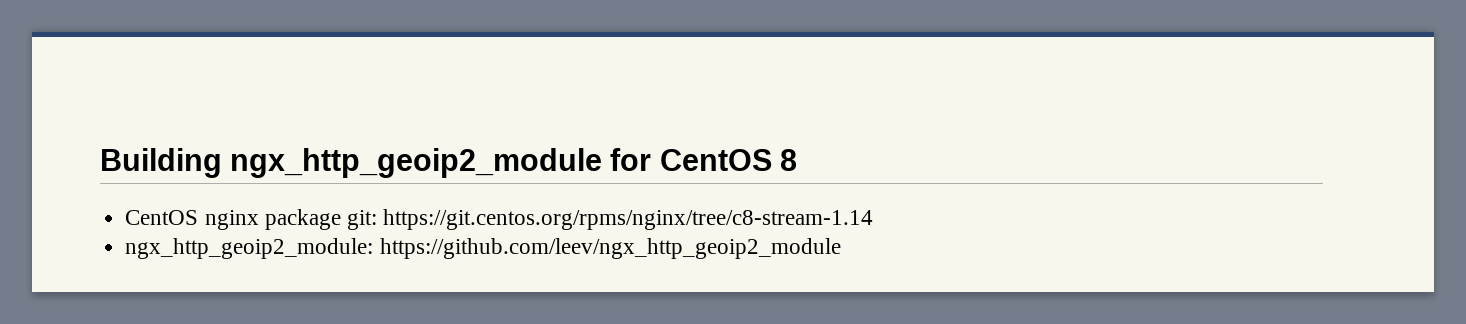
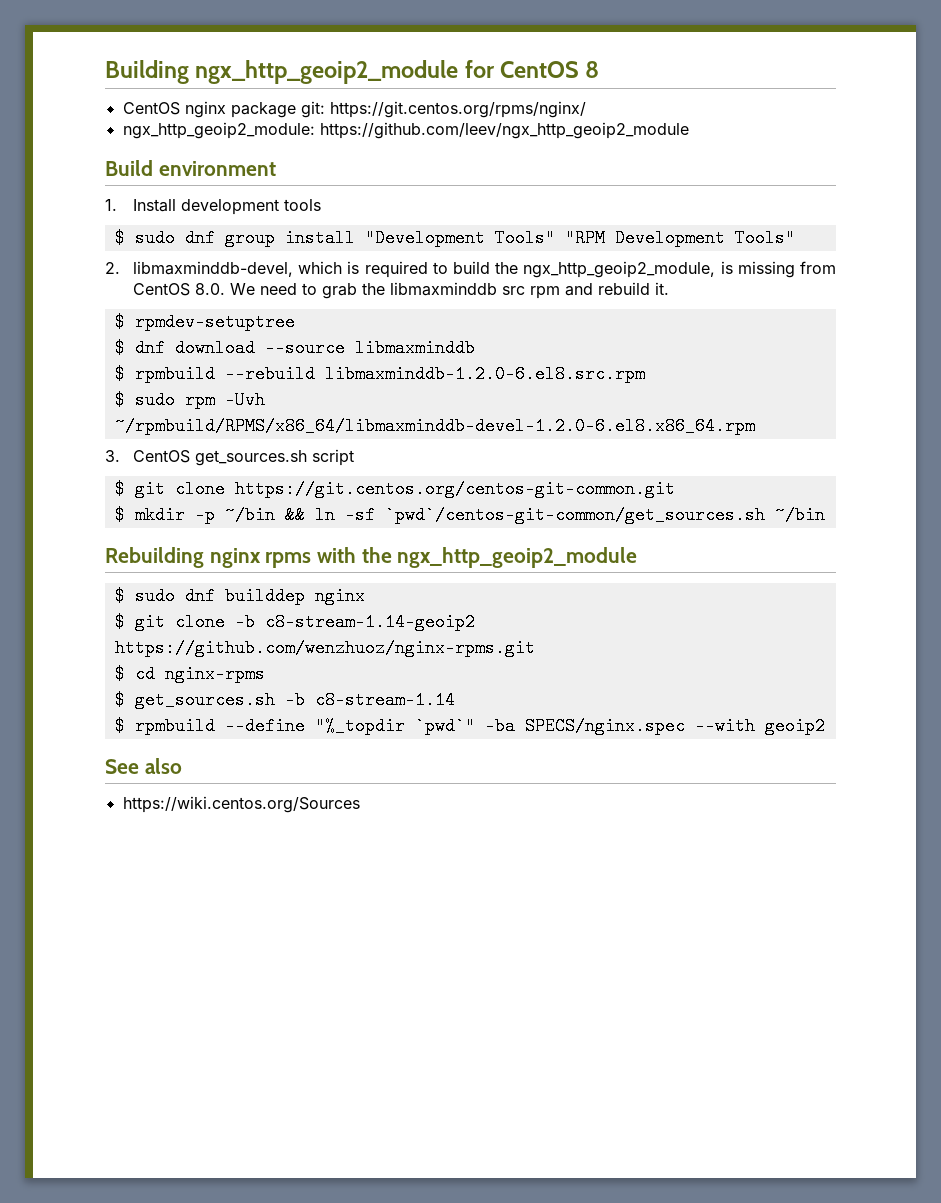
- CentOS nginx package git: https://git.centos.org/rpms/nginx/tree/c8-stream-1.14
+ CentOS nginx package git: https://git.centos.org/rpms/nginx/
+ Build environment
+ 1. Install development tools
+ $ sudo dnf group install "Development Tools" "RPM Development Tools"
+ 2. libmaxminddb-devel, which is required to build the ngx_http_geoip2_module, is missing from CentOS 8.0. We need to grab the libmaxminddb src rpm and rebuild it.
+ $ rpmdev-setuptree
+ $ dnf download --source libmaxminddb
+ $ rpmbuild --rebuild libmaxminddb-1.2.0-6.el8.src.rpm
+ $ sudo rpm -Uvh ~/rpmbuild/RPMS/x86_64/libmaxminddb-devel-1.2.0-6.el8.x86_64.rpm
+ 3. CentOS get_sources.sh script
+ $ git clone https://git.centos.org/centos-git-common.git
+ $ mkdir -p ~/bin && ln -sf `pwd`/centos-git-common/get_sources.sh ~/bin
+ Rebuilding nginx rpms with the ngx_http_geoip2_module
+ $ sudo dnf builddep nginx
+ $ git clone -b c8-stream-1.14-geoip2 https://github.com/wenzhuoz/nginx-rpms.git
+ $ cd nginx-rpms
+ $ get_sources.sh -b c8-stream-1.14
+ $ rpmbuild --define "%_topdir `pwd`" -ba SPECS/nginx.spec --with geoip2
+ See also
+ https://wiki.centos.org/Sources

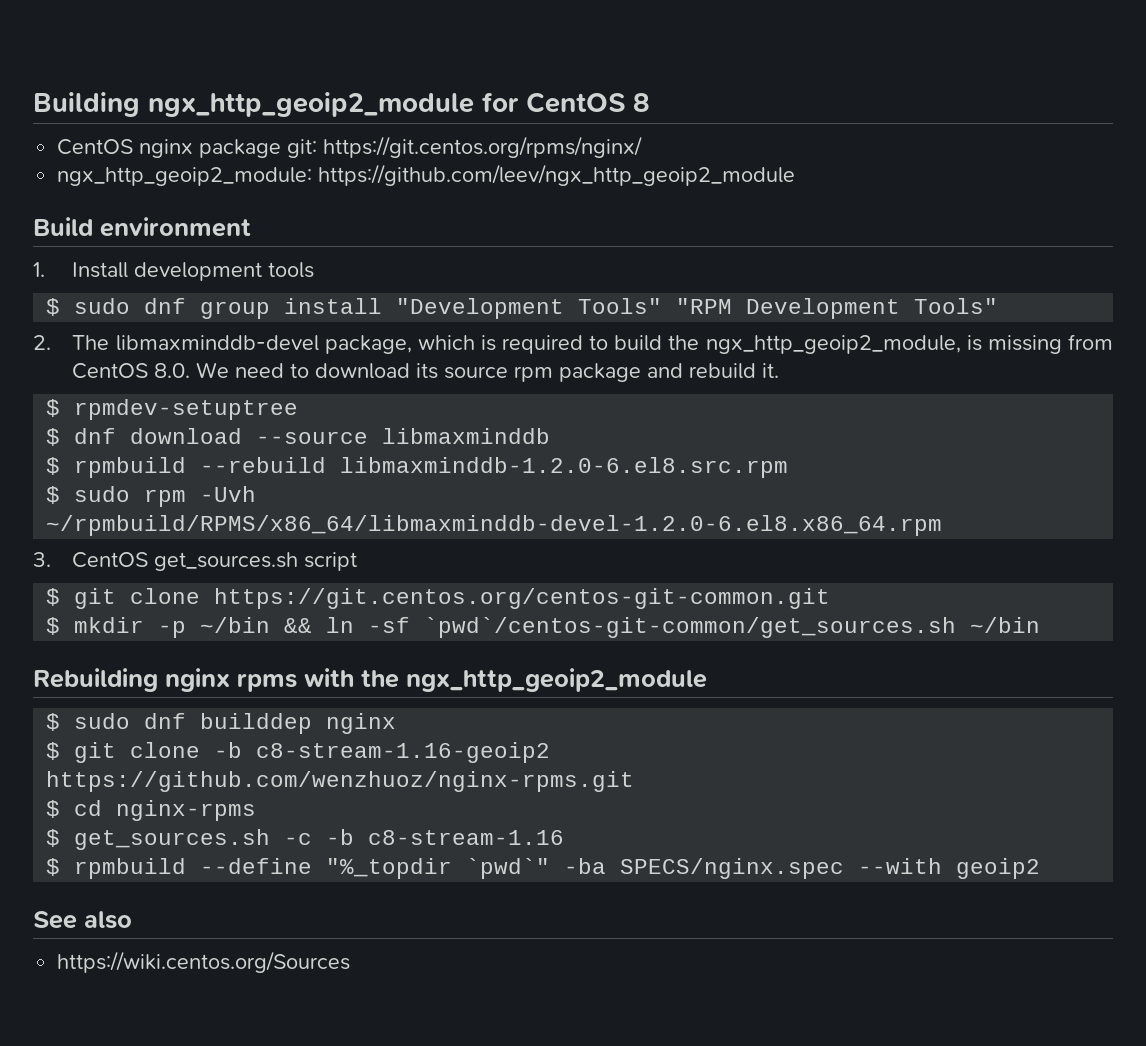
- 2. libmaxminddb-devel, which is required to build the ngx_http_geoip2_module, is missing from CentOS 8.0. We need to grab the libmaxminddb src rpm and rebuild it.
+ 2. The libmaxminddb-devel package, which is required to build the ngx_http_geoip2_module, is missing from CentOS 8.0. We need to download its source rpm package and rebuild it.
- $ git clone -b c8-stream-1.14-geoip2 https://github.com/wenzhuoz/nginx-rpms.git
+ $ git clone -b c8-stream-1.16-geoip2 https://github.com/wenzhuoz/nginx-rpms.git
- $ get_sources.sh -b c8-stream-1.14
+ $ get_sources.sh -c -b c8-stream-1.16

